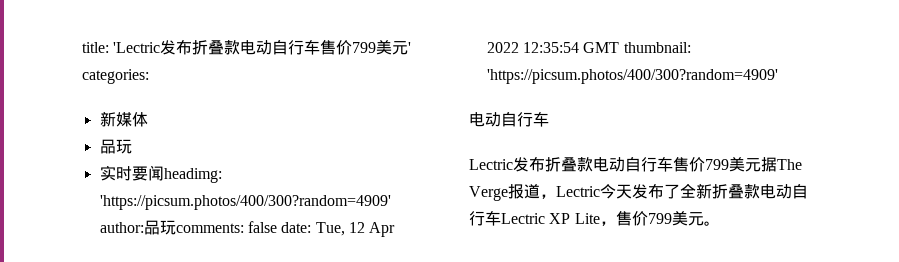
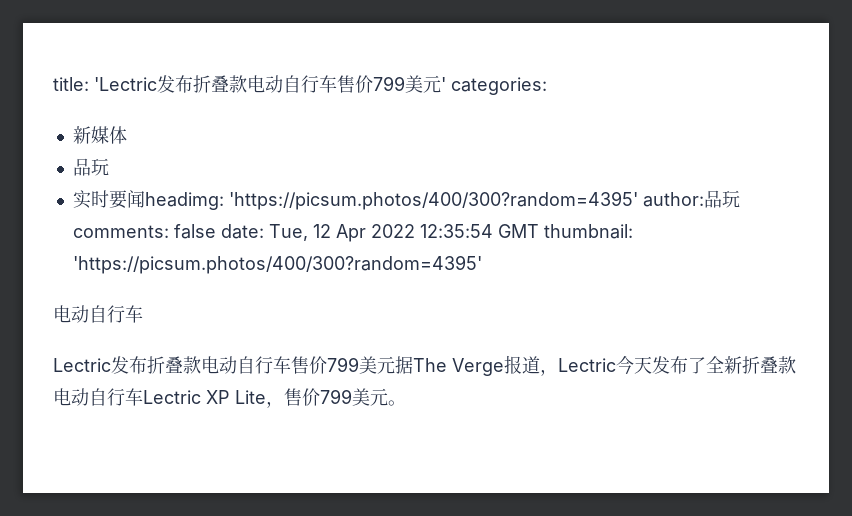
- 实时要闻headimg: 'https://picsum.photos/400/300?random=4909' author:品玩comments: false date: Tue, 12 Apr 2022 12:35:54 GMT thumbnail: 'https://picsum.photos/400/300?random=4909'
+ 实时要闻headimg: 'https://picsum.photos/400/300?random=4395' author:品玩comments: false date: Tue, 12 Apr 2022 12:35:54 GMT thumbnail: 'https://picsum.photos/400/300?random=4395'

